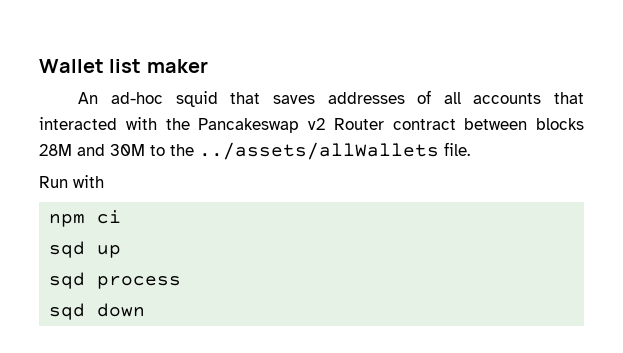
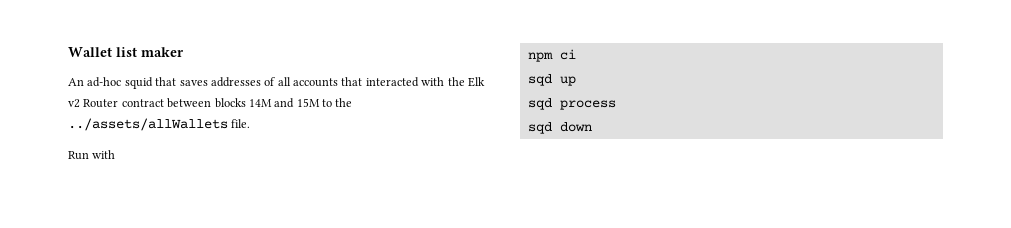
- An ad-hoc squid that saves addresses of all accounts that interacted with the Pancakeswap v2 Router contract between blocks 28M and 30M to the ../assets/allWallets file.
+ An ad-hoc squid that saves addresses of all accounts that interacted with the Elk v2 Router contract between blocks 14M and 15M to the ../assets/allWallets file.

